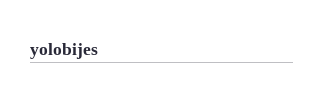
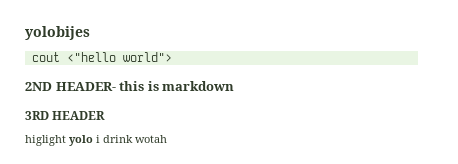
+ cout <"hello world">
+ 2ND HEADER- this is markdown
+ 3RD HEADER
+ higlight yolo i drink wotah

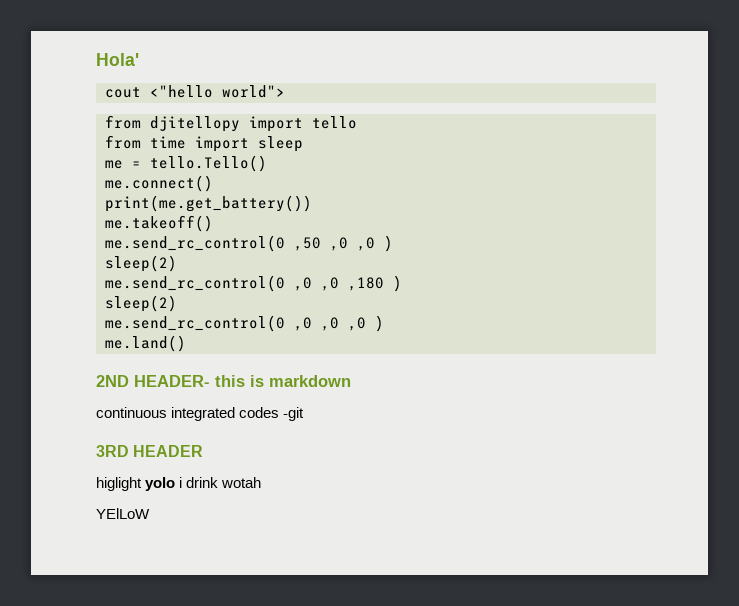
- yolobijes
+ Hola'
+ from djitellopy import tello
+ from time import sleep
+ me = tello.Tello()
+ me.connect()
+ print(me.get_battery())
+ me.takeoff()
+ me.send_rc_control(0 ,50 ,0 ,0 )
+ sleep(2)
+ me.send_rc_control(0 ,0 ,0 ,180 )
+ sleep(2)
+ me.send_rc_control(0 ,0 ,0 ,0 )
+ me.land()
+ continuous integrated codes -git
+ YElLoW

